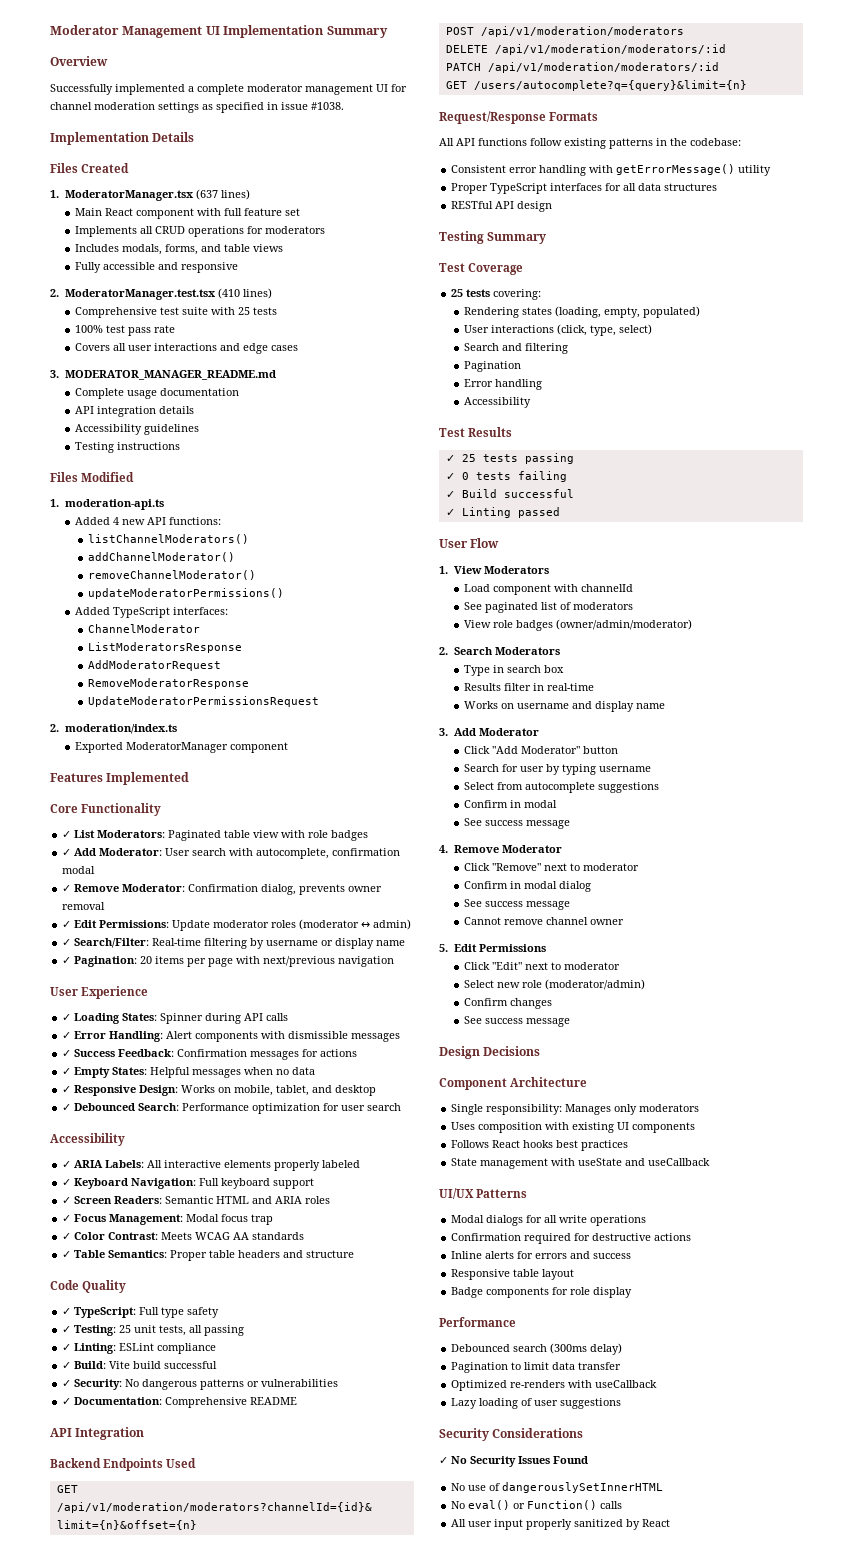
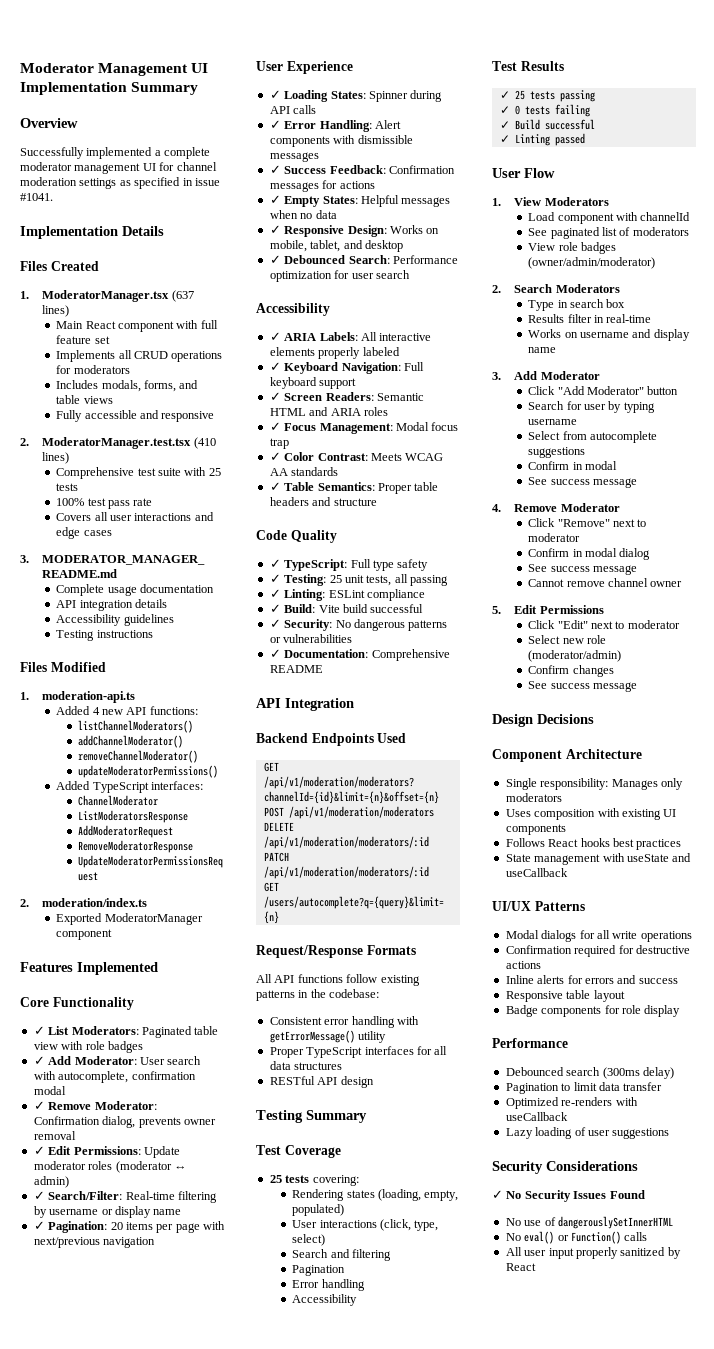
- Successfully implemented a complete moderator management UI for channel moderation settings as specified in issue #1038.
+ Successfully implemented a complete moderator management UI for channel moderation settings as specified in issue #1041.

